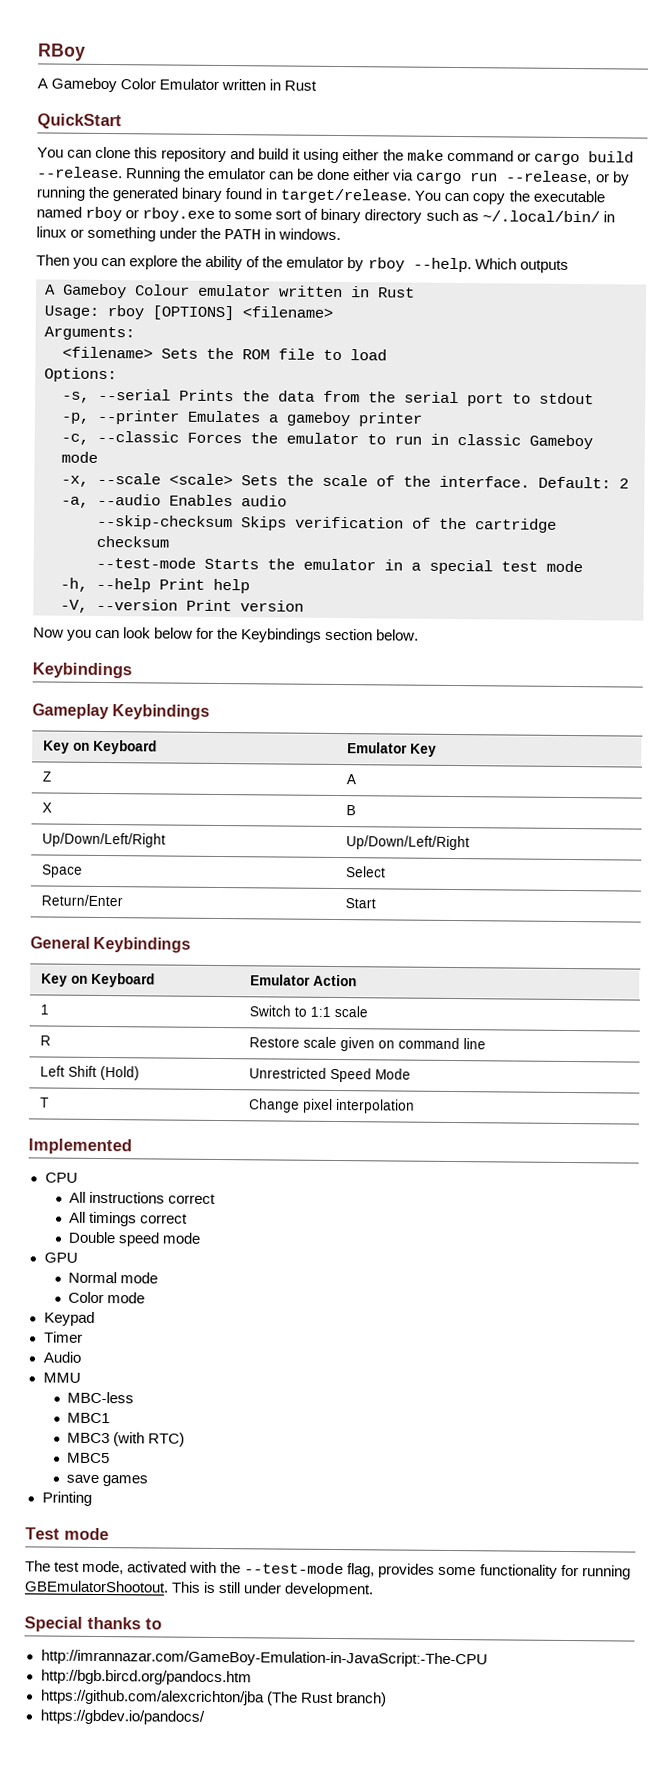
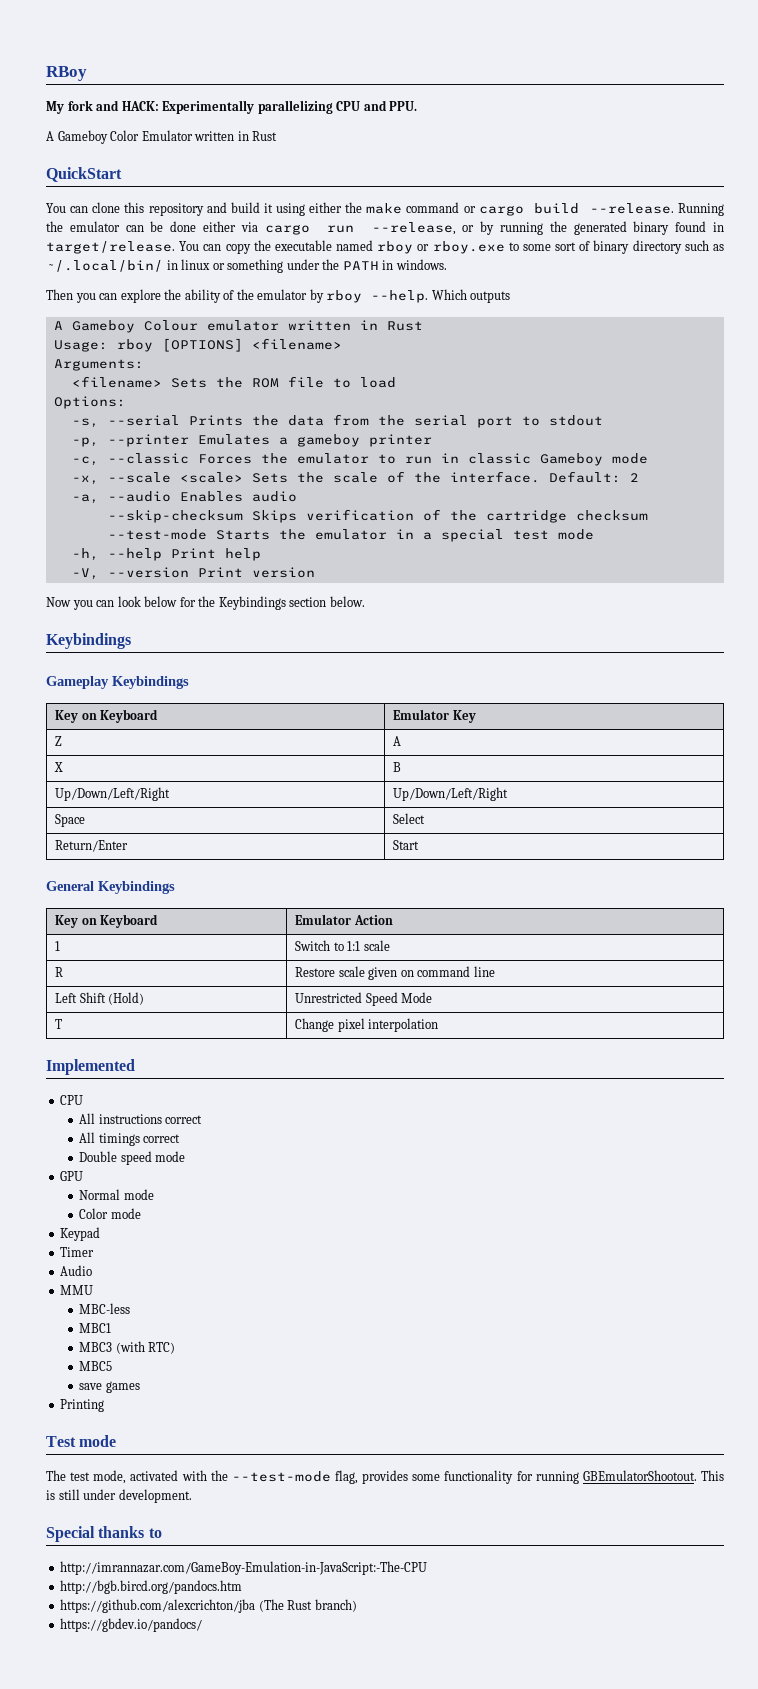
+ My fork and HACK: Experimentally parallelizing CPU and PPU.

